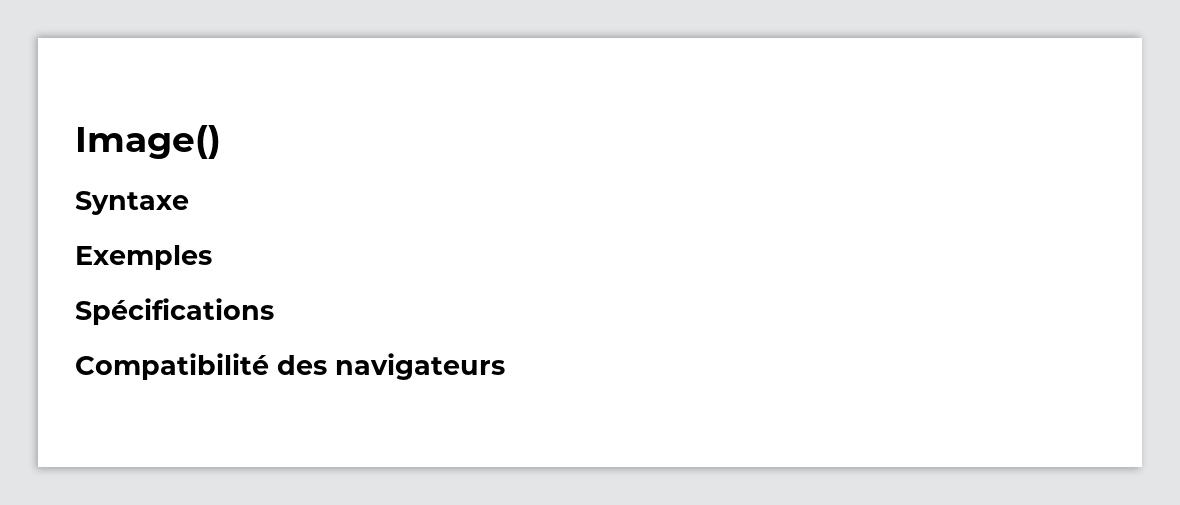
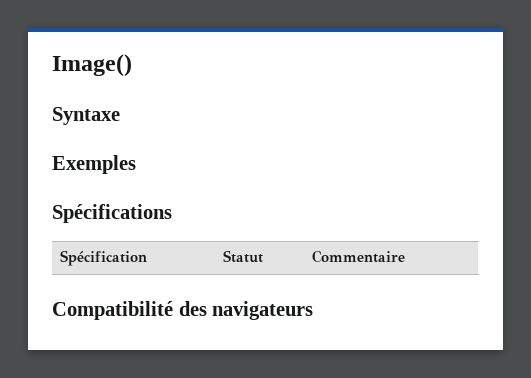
+ Spécification | Statut | Commentaire

